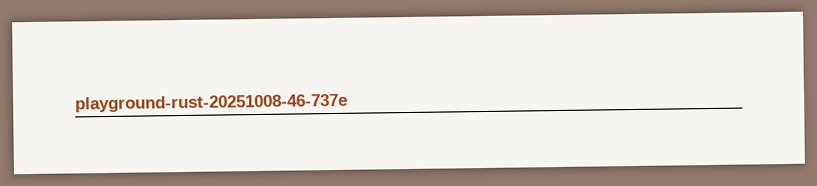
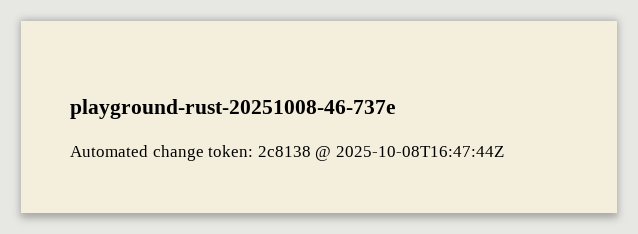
+ Automated change token: 2c8138 @ 2025-10-08T16:47:44Z

